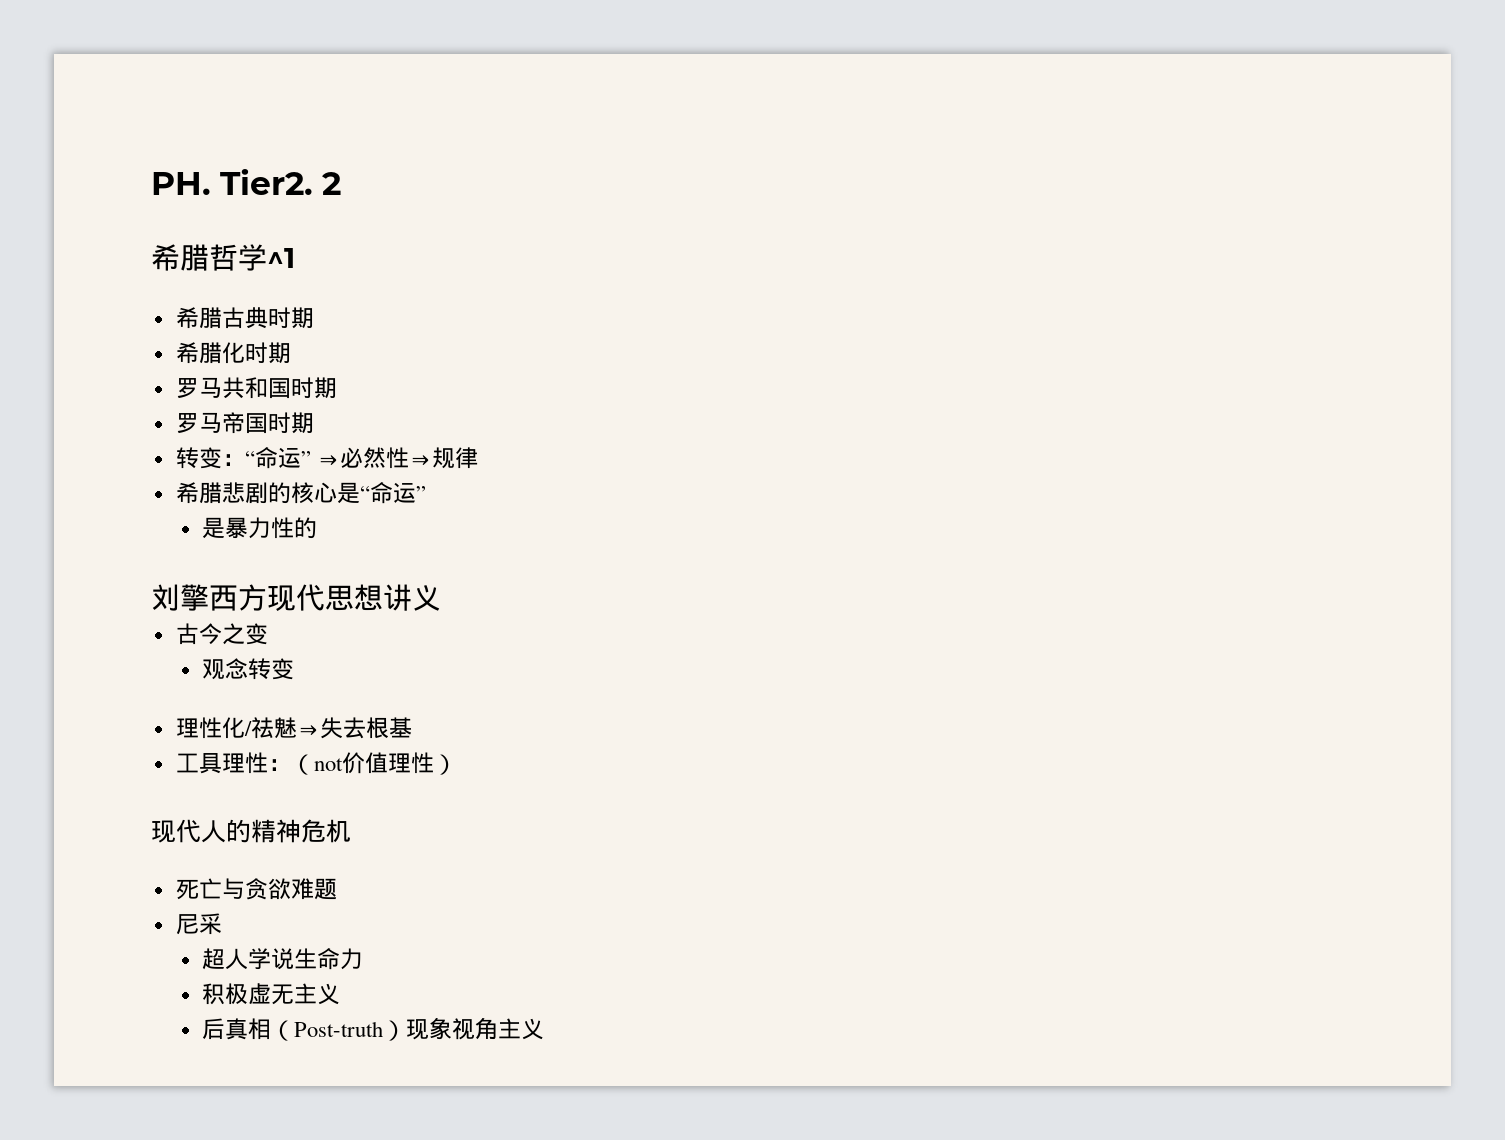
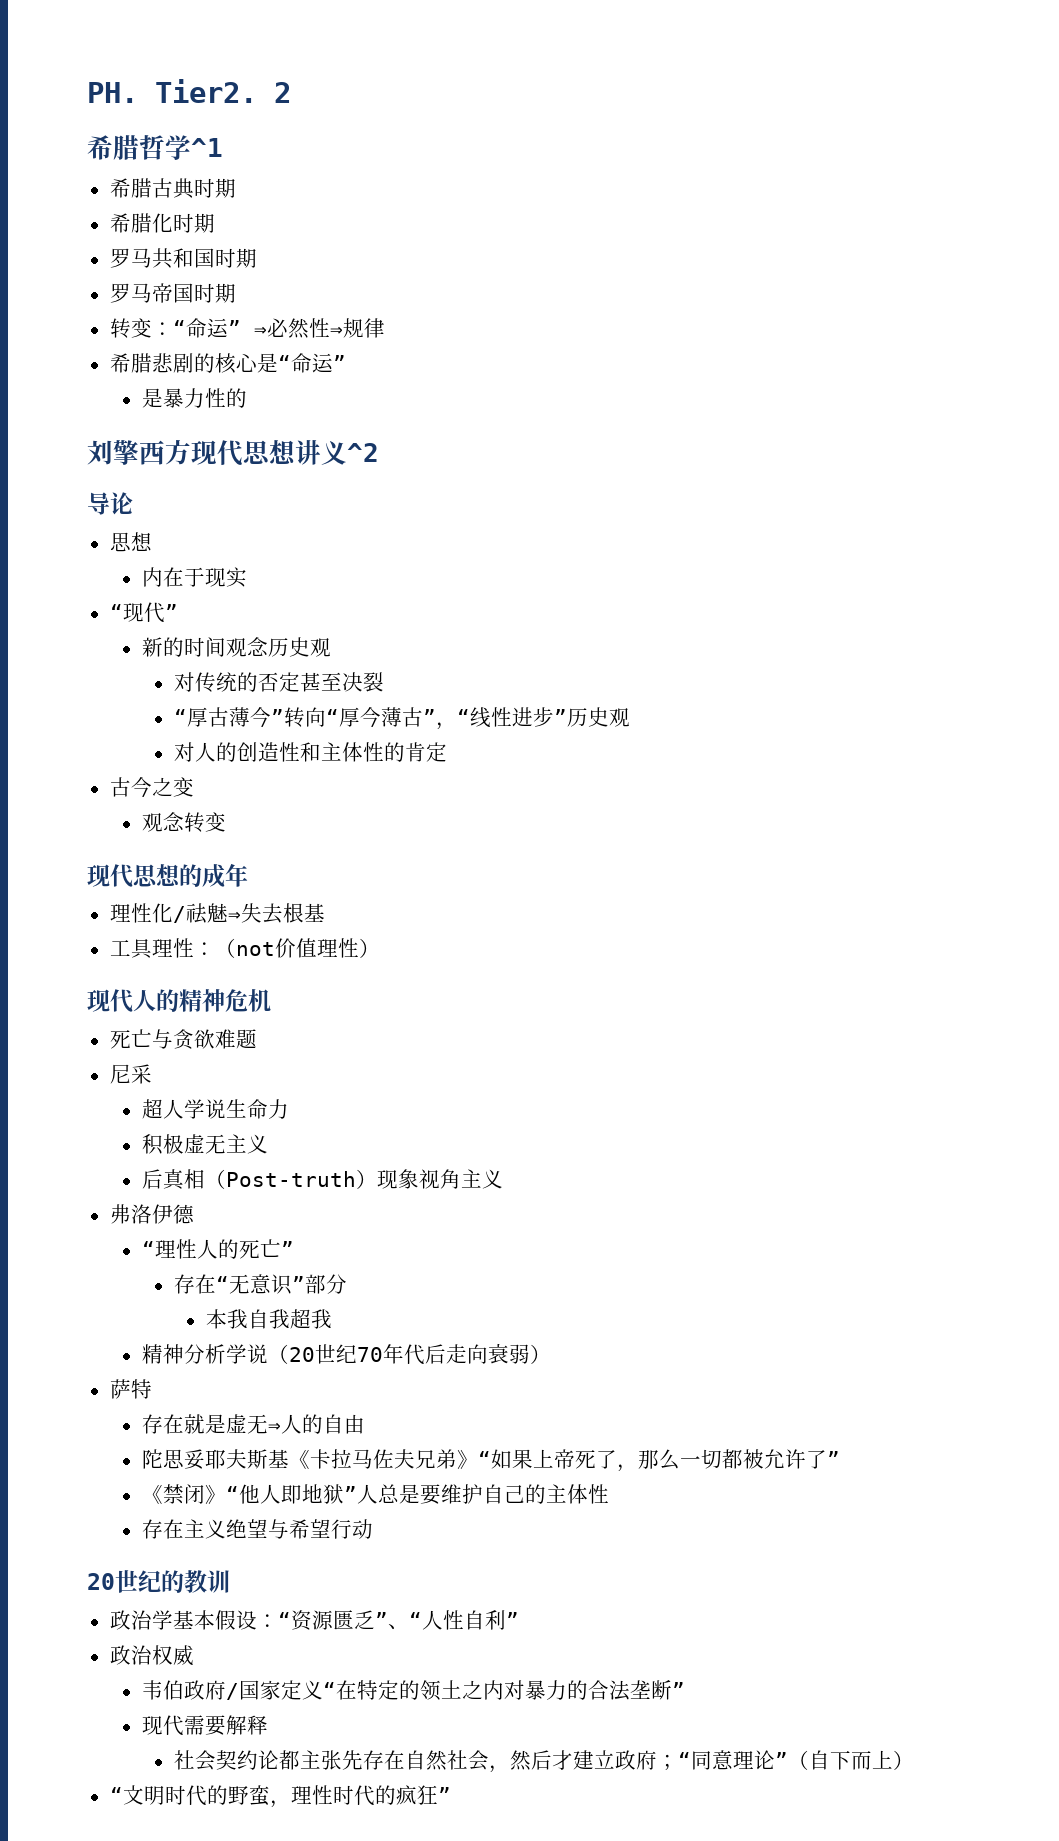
- 刘擎西方现代思想讲义
+ 刘擎西方现代思想讲义^2
+ 导论
+ 思想
+ 内在于现实
+ “现代”
+ 新的时间观念历史观
+ 对传统的否定甚至决裂
+ “厚古薄今”转向“厚今薄古”，“线性进步”历史观
+ 对人的创造性和主体性的肯定
+ 现代思想的成年
+ 弗洛伊德
+ “理性人的死亡”
+ 存在“无意识”部分
+ 本我自我超我
+ 精神分析学说（20世纪70年代后走向衰弱）
+ 萨特
+ 存在就是虚无⇒人的自由
+ 陀思妥耶夫斯基《卡拉马佐夫兄弟》“如果上帝死了，那么一切都被允许了”
+ 《禁闭》“他人即地狱”人总是要维护自己的主体性
+ 存在主义绝望与希望行动
+ 20世纪的教训
+ 政治学基本假设：“资源匮乏”、“人性自利”
+ 政治权威
+ 韦伯政府/国家定义“在特定的领土之内对暴力的合法垄断”
+ 现代需要解释
+ 社会契约论都主张先存在自然社会，然后才建立政府；“同意理论”（自下而上）
+ “文明时代的野蛮，理性时代的疯狂”

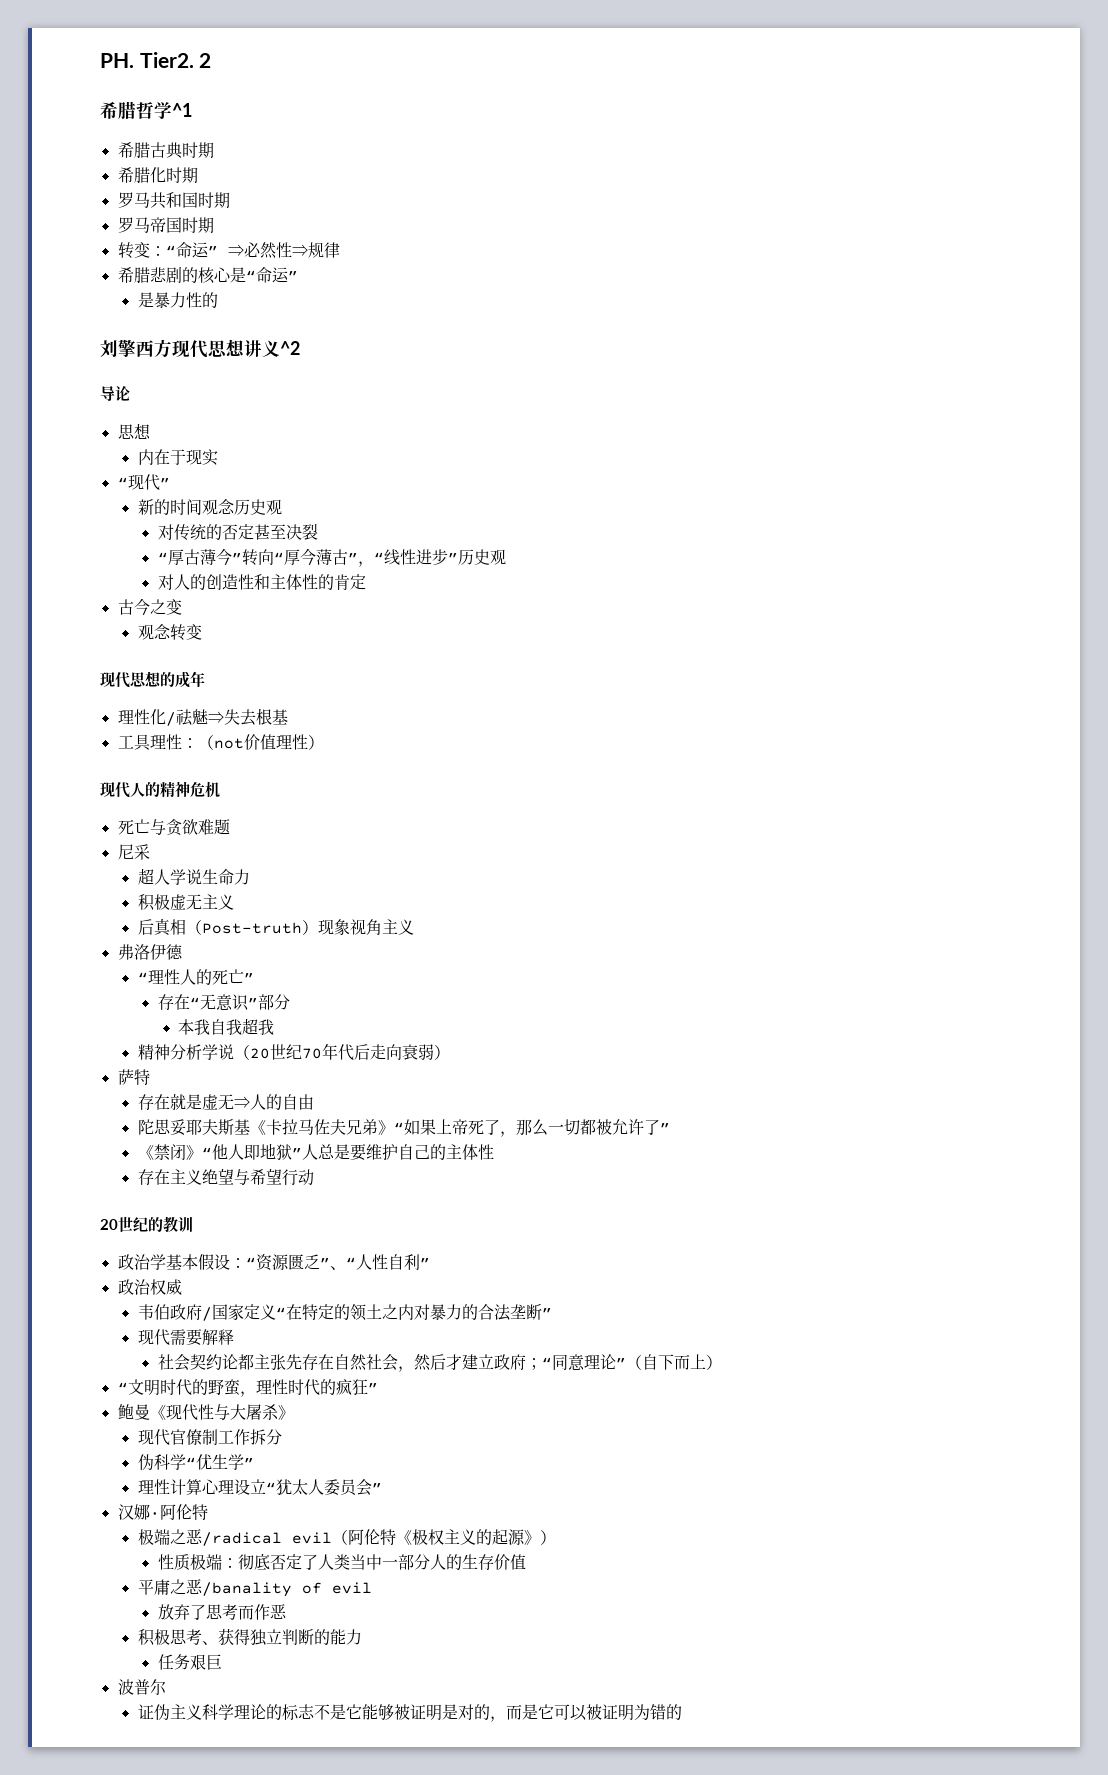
+ 鲍曼《现代性与大屠杀》
+ 现代官僚制工作拆分
+ 伪科学“优生学”
+ 理性计算心理设立“犹太人委员会”
+ 汉娜·阿伦特
+ 极端之恶/radical evil（阿伦特《极权主义的起源》）
+ 性质极端：彻底否定了人类当中一部分人的生存价值
+ 平庸之恶/banality of evil
+ 放弃了思考而作恶
+ 积极思考、获得独立判断的能力
+ 任务艰巨
+ 波普尔
+ 证伪主义科学理论的标志不是它能够被证明是对的，而是它可以被证明为错的

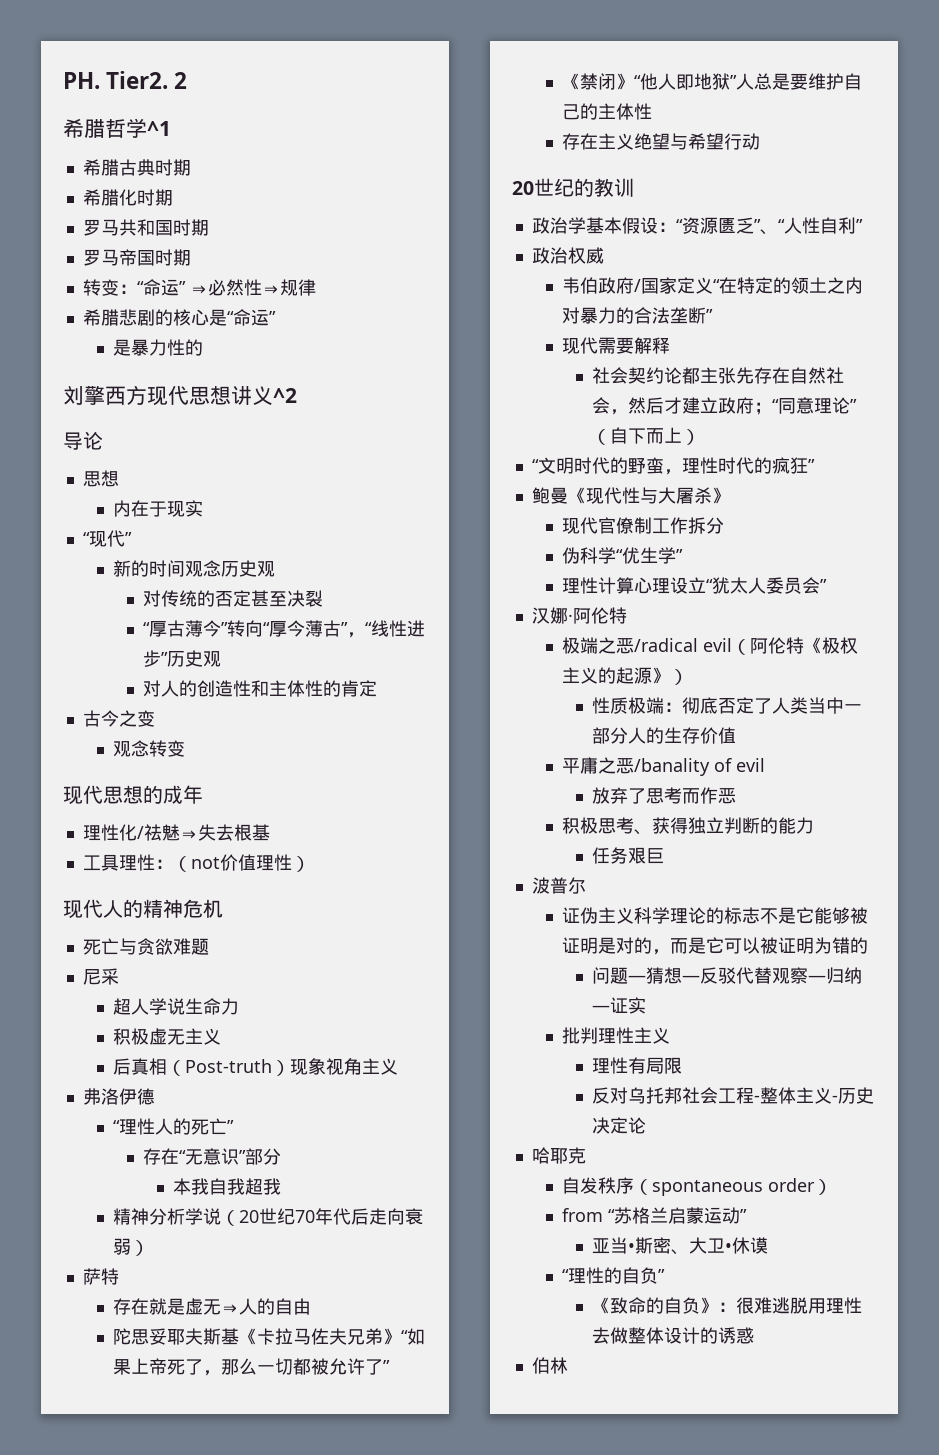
+ 问题—猜想—反驳代替观察—归纳—证实
+ 批判理性主义
+ 理性有局限
+ 反对乌托邦社会工程-整体主义-历史决定论
+ 哈耶克
+ 自发秩序（spontaneous order）
+ from “苏格兰启蒙运动”
+ 亚当•斯密、大卫•休谟
+ “理性的自负”
+ 《致命的自负》：很难逃脱用理性去做整体设计的诱惑
+ 伯林

